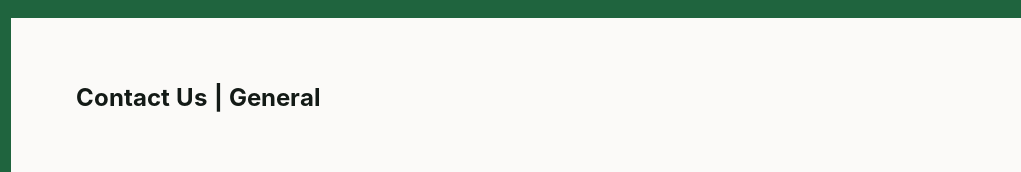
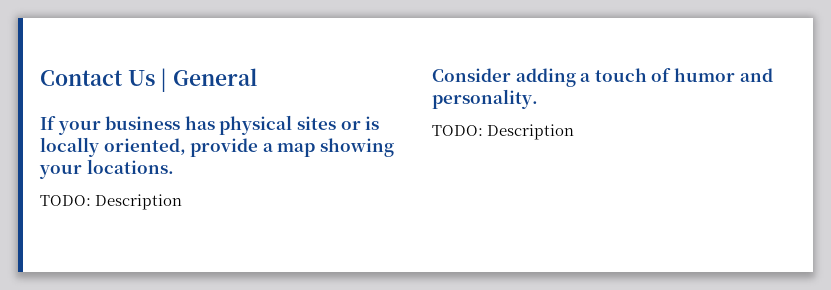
+ If your business has physical sites or is locally oriented, provide a map showing your locations.
+ TODO: Description
+ Consider adding a touch of humor and personality.
+ TODO: Description

